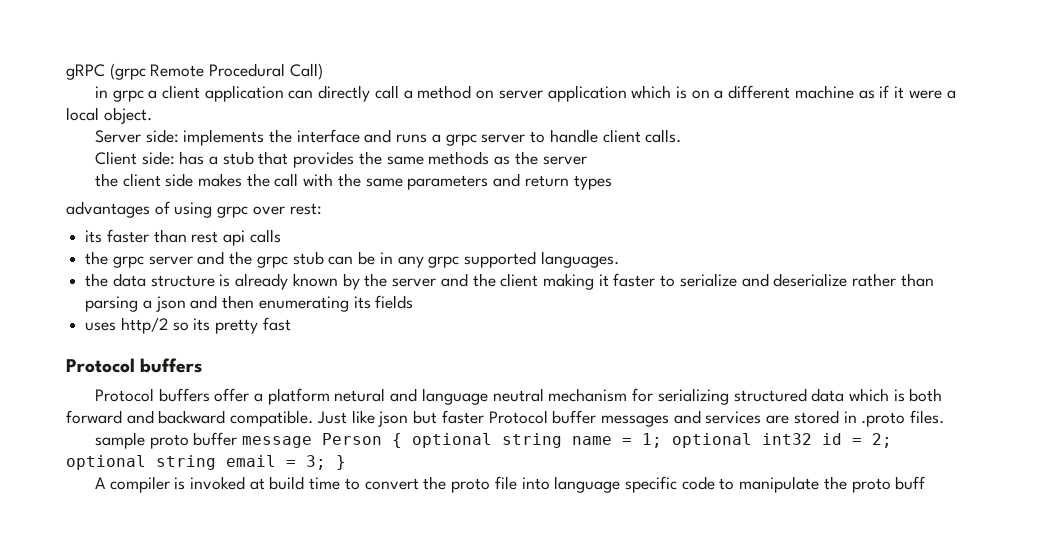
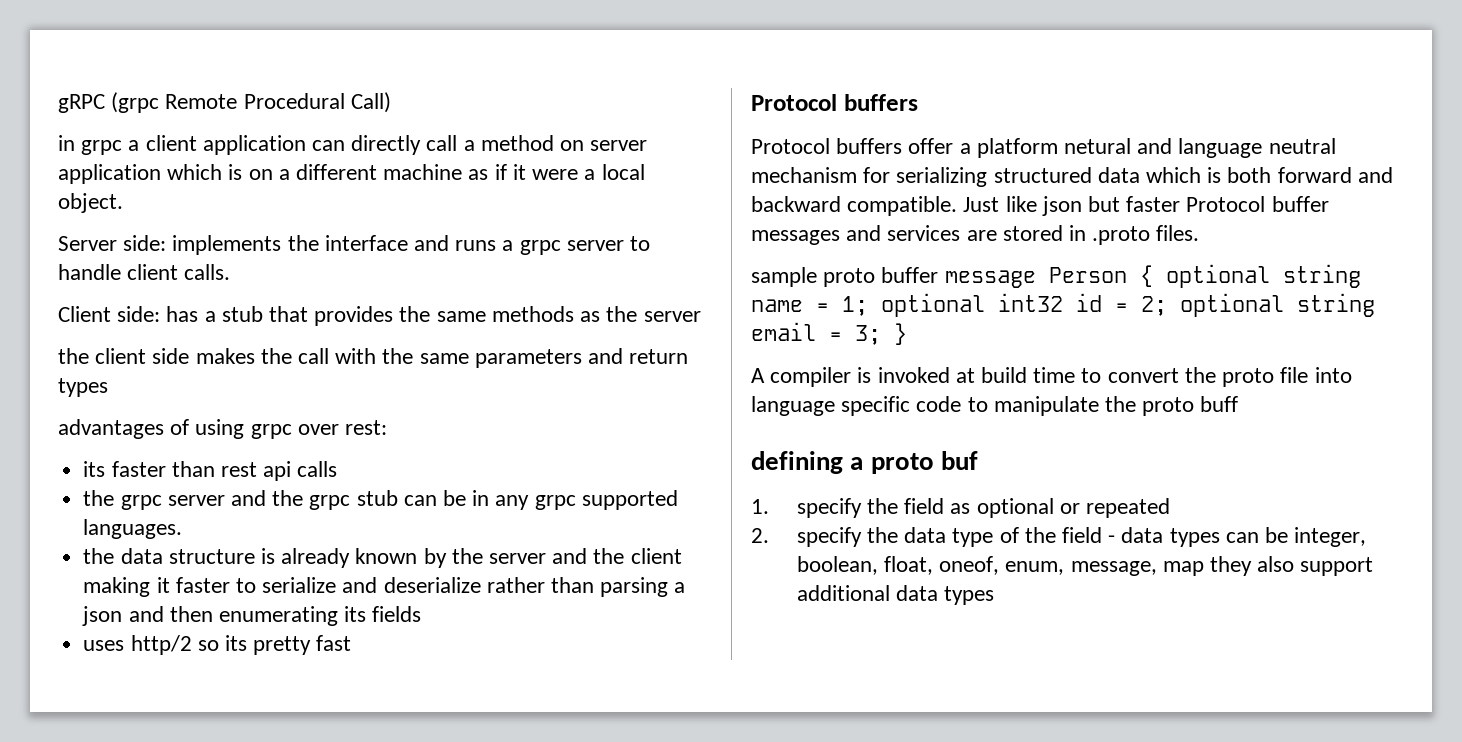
+ defining a proto buf
+ 1. specify the field as optional or repeated
+ 2. specify the data type of the field - data types can be integer, boolean, float, oneof, enum, message, map they also support additional data types

